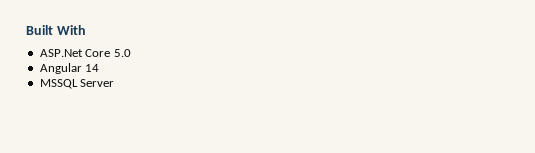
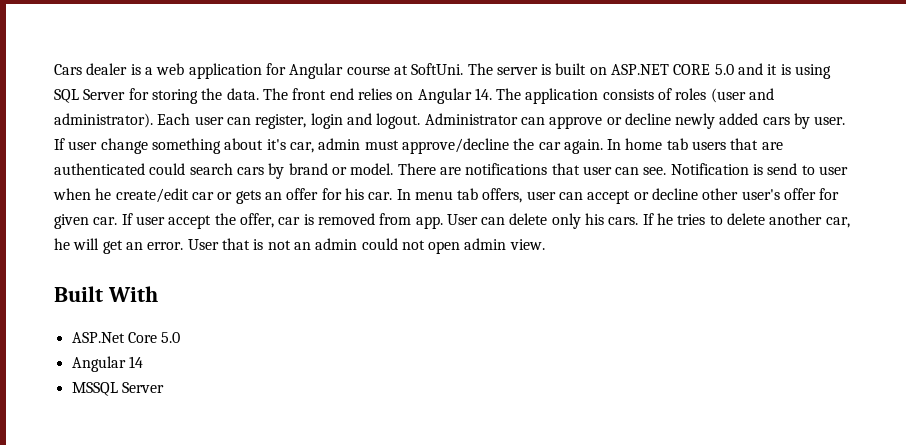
+ Cars dealer is a web application for Angular course at SoftUni. The server is built on ASP.NET CORE 5.0 and it is using SQL Server for storing the data. The front end relies on Angular 14. The application consists of roles (user and administrator). Each user can register, login and logout. Administrator can approve or decline newly added cars by user. If user change something about it's car, admin must approve/decline the car again. In home tab users that are authenticated could search cars by brand or model. There are notifications that user can see. Notification is send to user when he create/edit car or gets an offer for his car. In menu tab offers, user can accept or decline other user's offer for given car. If user accept the offer, car is removed from app. User can delete only his cars. If he tries to delete another car, he will get an error. User that is not an admin could not open admin view.

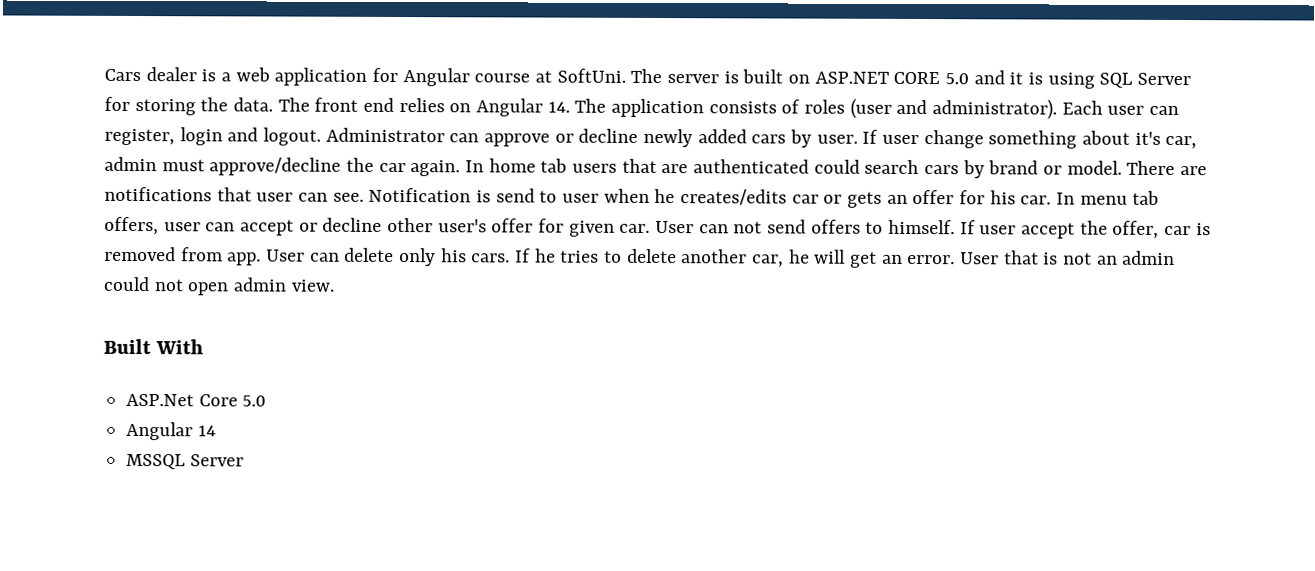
- Notification is send to user when he create/edit car or gets an offer for his car.
+ Notification is send to user when he creates/edits car or gets an offer for his car.
+ User can not send offers to himself.

